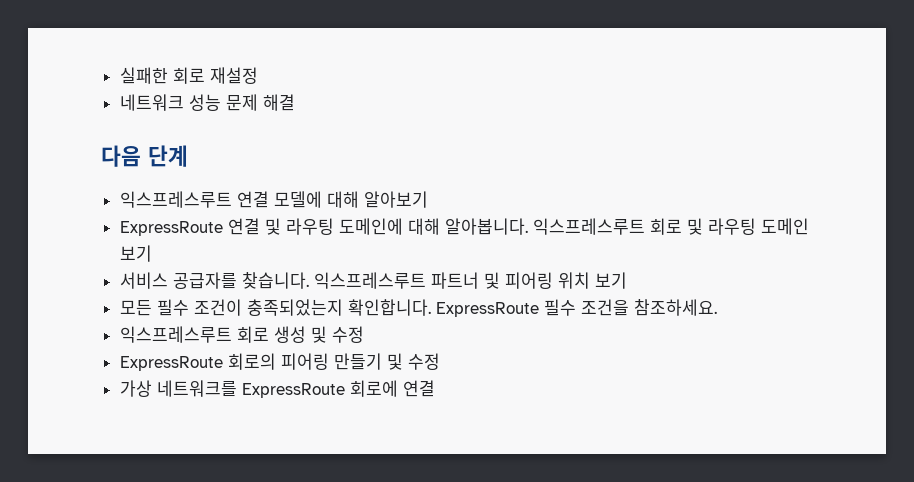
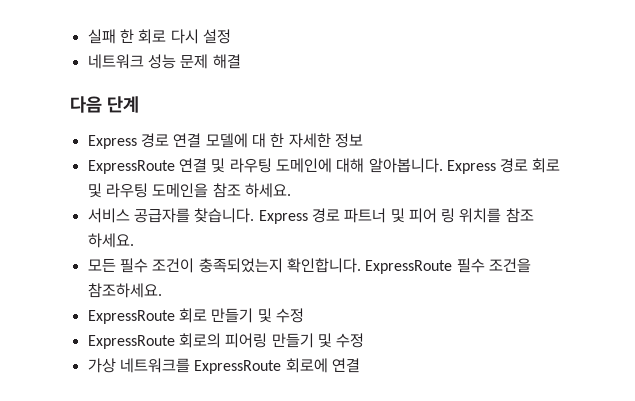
- 실패한 회로 재설정
+ 실패 한 회로 다시 설정
- 익스프레스루트 연결 모델에 대해 알아보기
+ Express 경로 연결 모델에 대 한 자세한 정보
- 익스프레스루트 회로 및 라우팅 도메인 보기
+ Express 경로 회로 및 라우팅 도메인을 참조 하세요.
- 익스프레스루트 파트너 및 피어링 위치 보기
+ Express 경로 파트너 및 피어 링 위치를 참조 하세요.
- 익스프레스루트 회로 생성 및 수정
+ ExpressRoute 회로 만들기 및 수정

